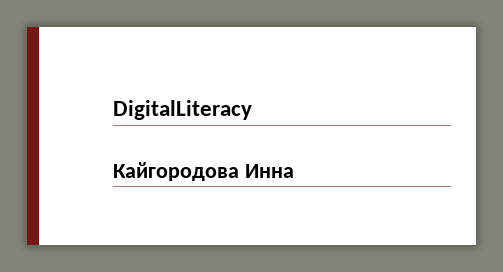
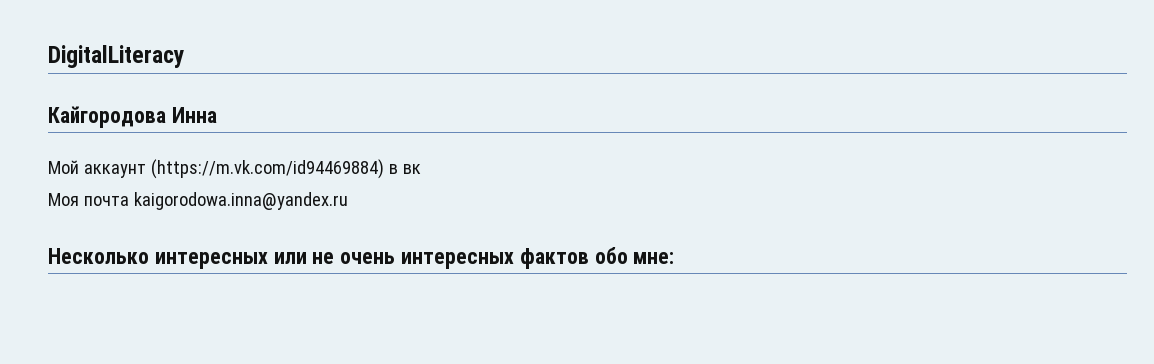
+ Мой аккаунт (https://m.vk.com/id94469884) в вк
+ Моя почта kaigorodowa.inna@yandex.ru
+ Несколько интересных или не очень интересных фактов обо мне:

